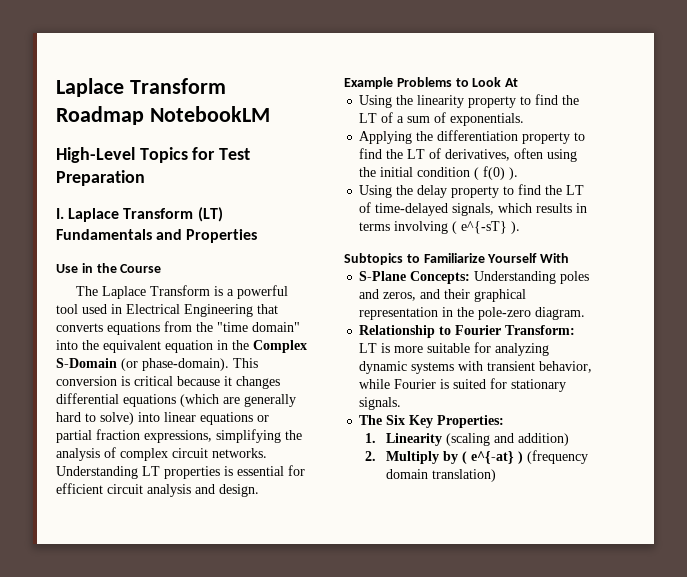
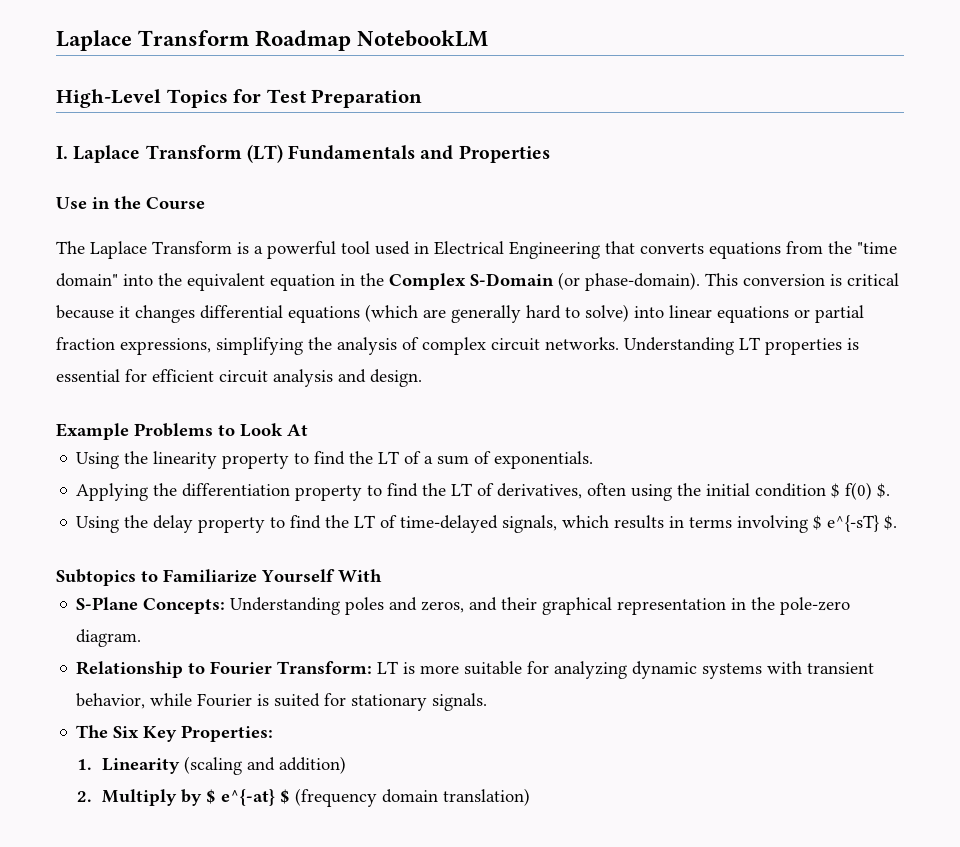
- Applying the differentiation property to find the LT of derivatives, often using the initial condition ( f(0) ).
+ Applying the differentiation property to find the LT of derivatives, often using the initial condition $ f(0) $.
- Using the delay property to find the LT of time-delayed signals, which results in terms involving ( e^{-sT} ).
+ Using the delay property to find the LT of time-delayed signals, which results in terms involving $ e^{-sT} $.
- 2. Multiply by ( e^{-at} ) (frequency domain translation)
+ 2. Multiply by $ e^{-at} $ (frequency domain translation)

